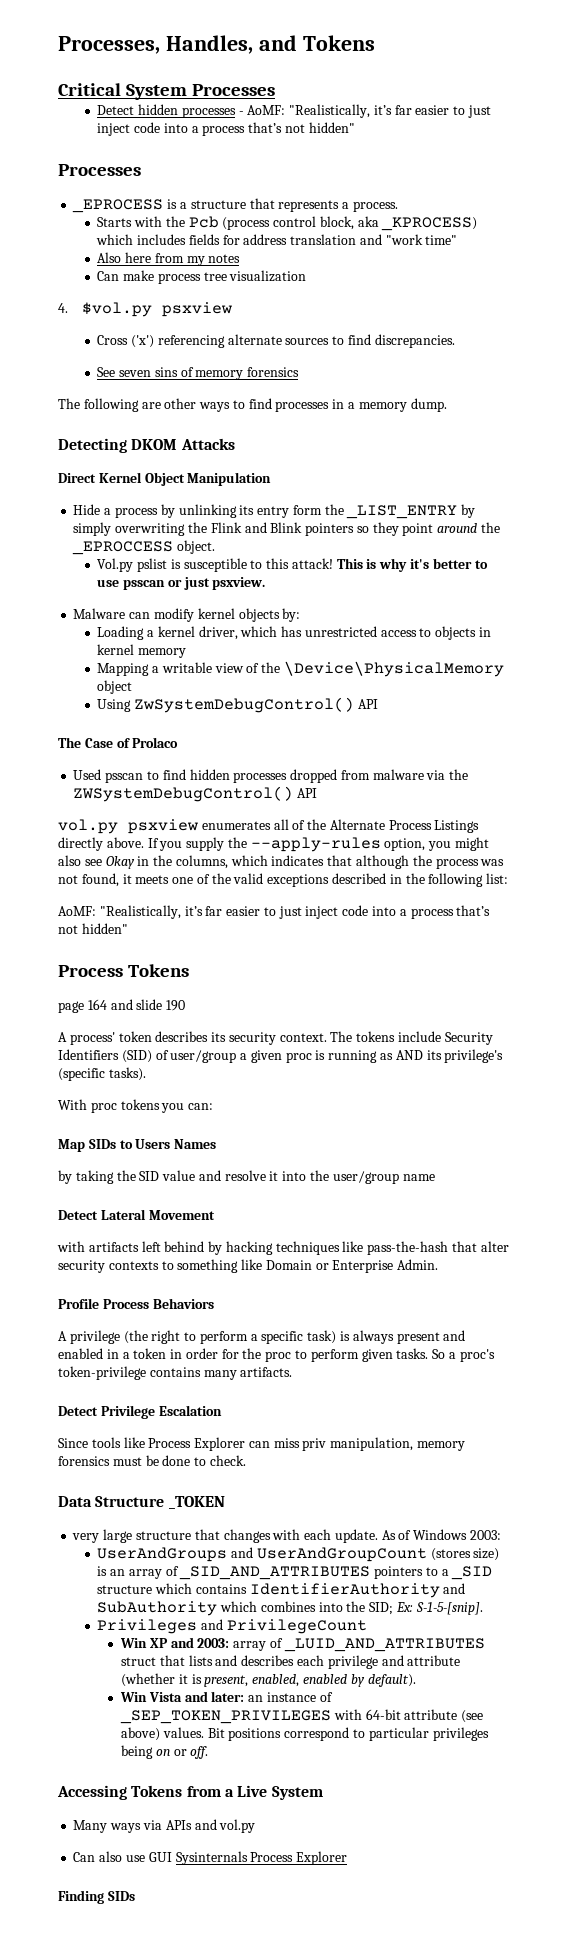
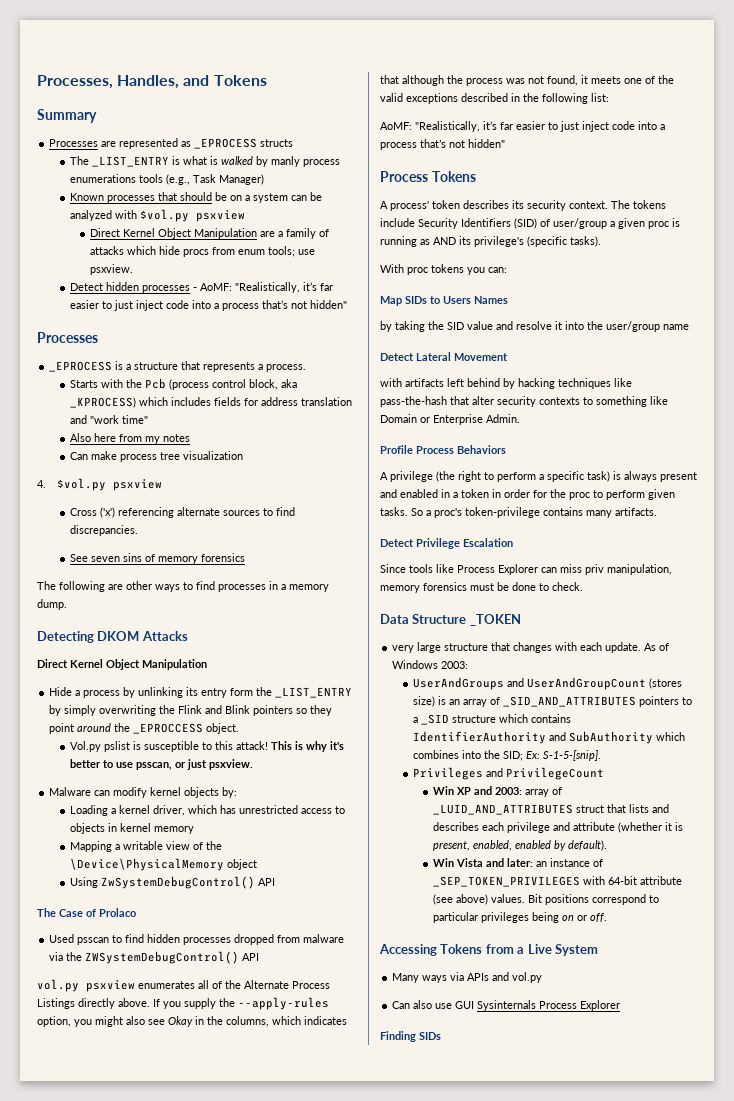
- Critical System Processes
+ Summary
+ Processes are represented as _EPROCESS structs
+ The _LIST_ENTRY is what is walked by manly process enumerations tools (e.g., Task Manager)
+ Known processes that should be on a system can be analyzed with $vol.py psxview
+ Direct Kernel Object Manipulation are a family of attacks which hide procs from enum tools; use psxview.
- This is why it's better to use psscan or just psxview.
+ This is why it's better to use psscan, or just psxview.
- page 164 and slide 190

